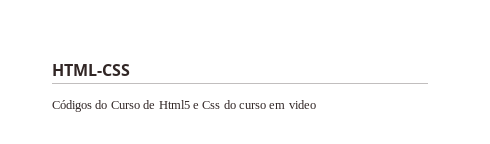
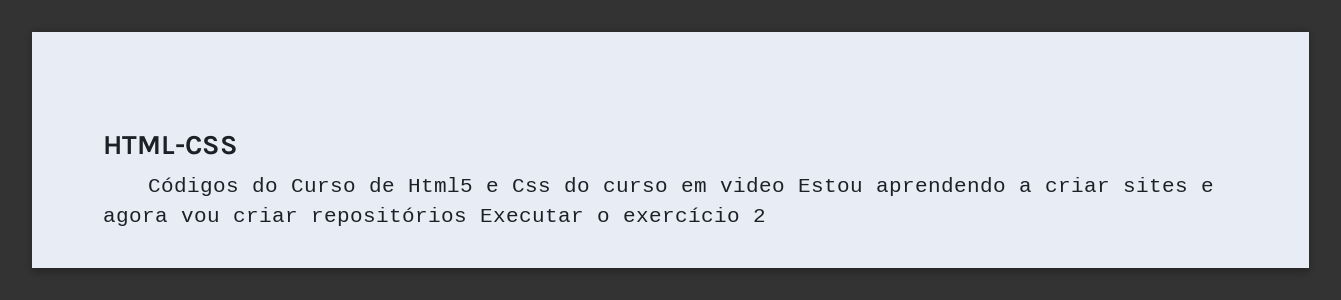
- Códigos do Curso de Html5 e Css do curso em video
+ Códigos do Curso de Html5 e Css do curso em video Estou aprendendo a criar sites e agora vou criar repositórios Executar o exercício 2

